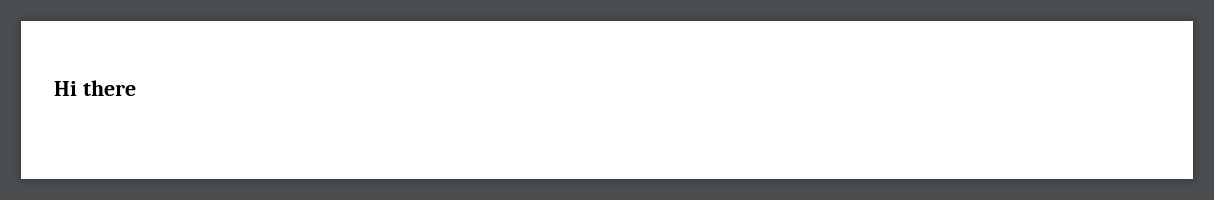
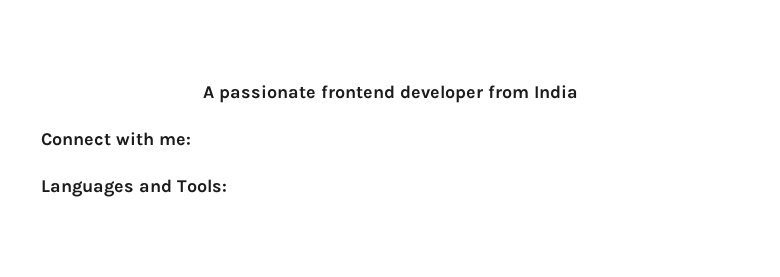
- Hi there
+ A passionate frontend developer from India
+ Connect with me:
+ Languages and Tools:

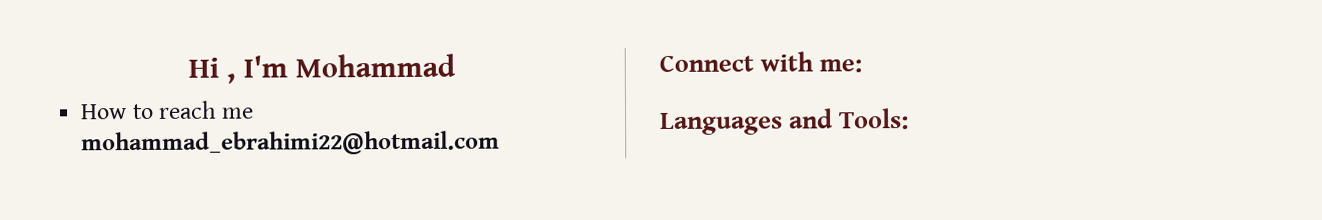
- A passionate frontend developer from India
+ Hi , I'm Mohammad
+ How to reach me mohammad_ebrahimi22@hotmail.com

